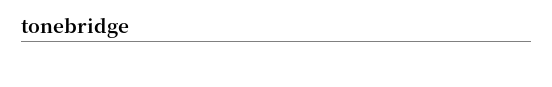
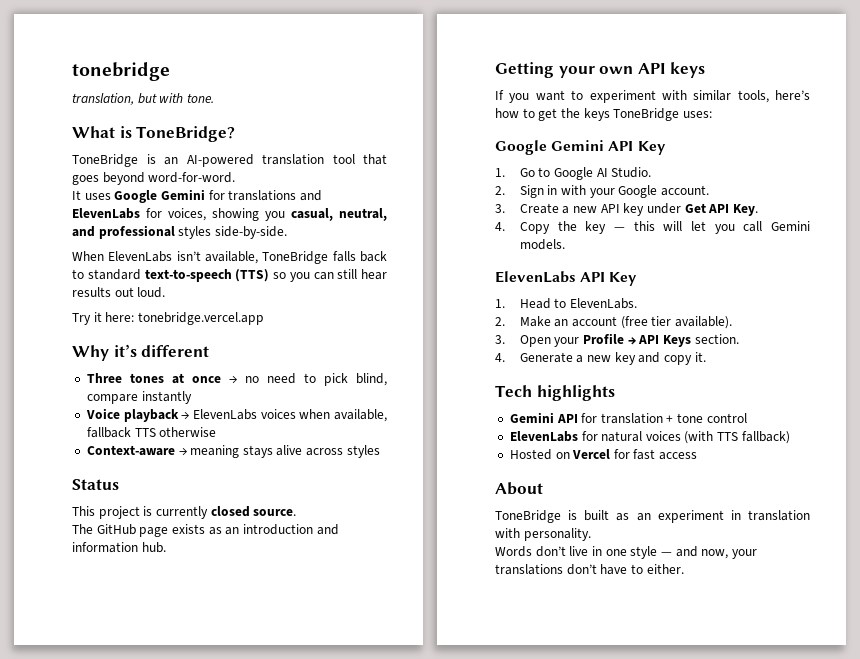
+ translation, but with tone.
+ What is ToneBridge?
+ ToneBridge is an AI-powered translation tool that goes beyond word-for-word.
+ It uses Google Gemini for translations and ElevenLabs for voices, showing you casual, neutral, and professional styles side-by-side.
+ When ElevenLabs isn’t available, ToneBridge falls back to standard text-to-speech (TTS) so you can still hear results out loud.
+ Try it here: tonebridge.vercel.app
+ Why it’s different
+ Three tones at once → no need to pick blind, compare instantly
+ Voice playback → ElevenLabs voices when available, fallback TTS otherwise
+ Context-aware → meaning stays alive across styles
+ Status
+ This project is currently closed source.
+ The GitHub page exists as an introduction and information hub.
+ Getting your own API keys
+ If you want to experiment with similar tools, here’s how to get the keys ToneBridge uses:
+ Google Gemini API Key
+ 1. Go to Google AI Studio.
+ 2. Sign in with your Google account.
+ 3. Create a new API key under Get API Key.
+ 4. Copy the key — this will let you call Gemini models.
+ ElevenLabs API Key
+ 1. Head to ElevenLabs.
+ 2. Make an account (free tier available).
+ 3. Open your Profile → API Keys section.
+ 4. Generate a new key and copy it.
+ Tech highlights
+ Gemini API for translation + tone control
+ ElevenLabs for natural voices (with TTS fallback)
+ Hosted on Vercel for fast access
+ About
+ ToneBridge is built as an experiment in translation with personality.
+ Words don’t live in one style — and now, your translations don’t have to either.

